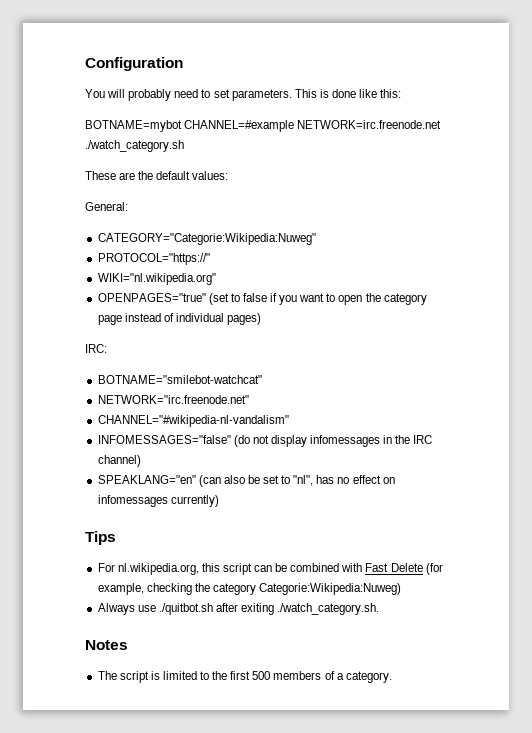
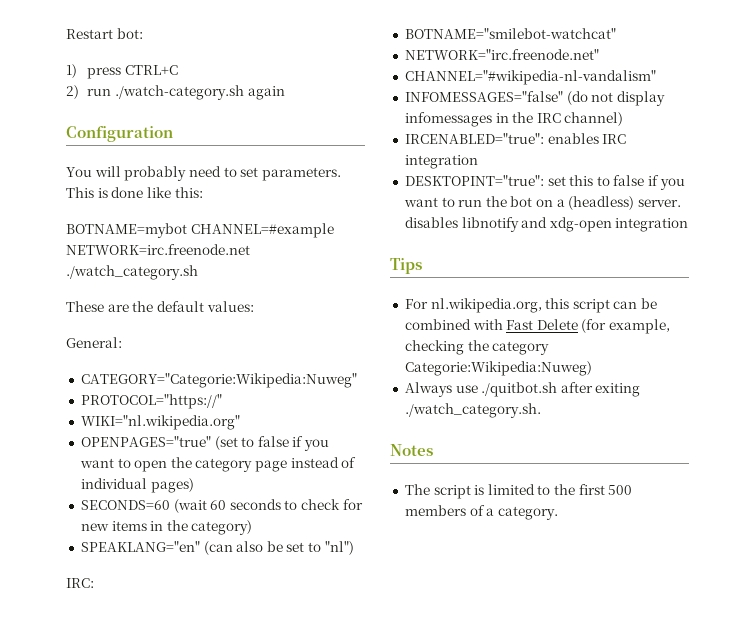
+ Restart bot:
+ 1) press CTRL+C
+ 2) run ./watch-category.sh again
+ SECONDS=60 (wait 60 seconds to check for new items in the category)
+ SPEAKLANG="en" (can also be set to "nl")
- SPEAKLANG="en" (can also be set to "nl", has no effect on infomessages currently)
+ IRCENABLED="true": enables IRC integration
+ DESKTOPINT="true": set this to false if you want to run the bot on a (headless) server. disables libnotify and xdg-open integration

